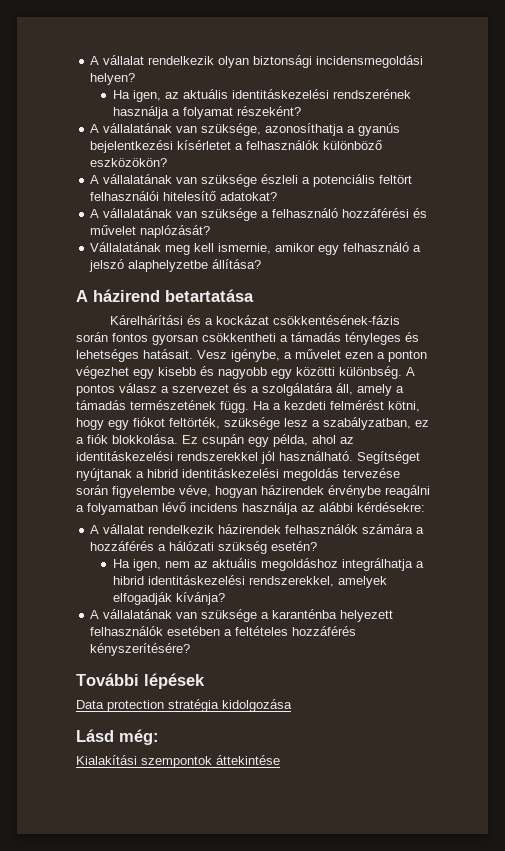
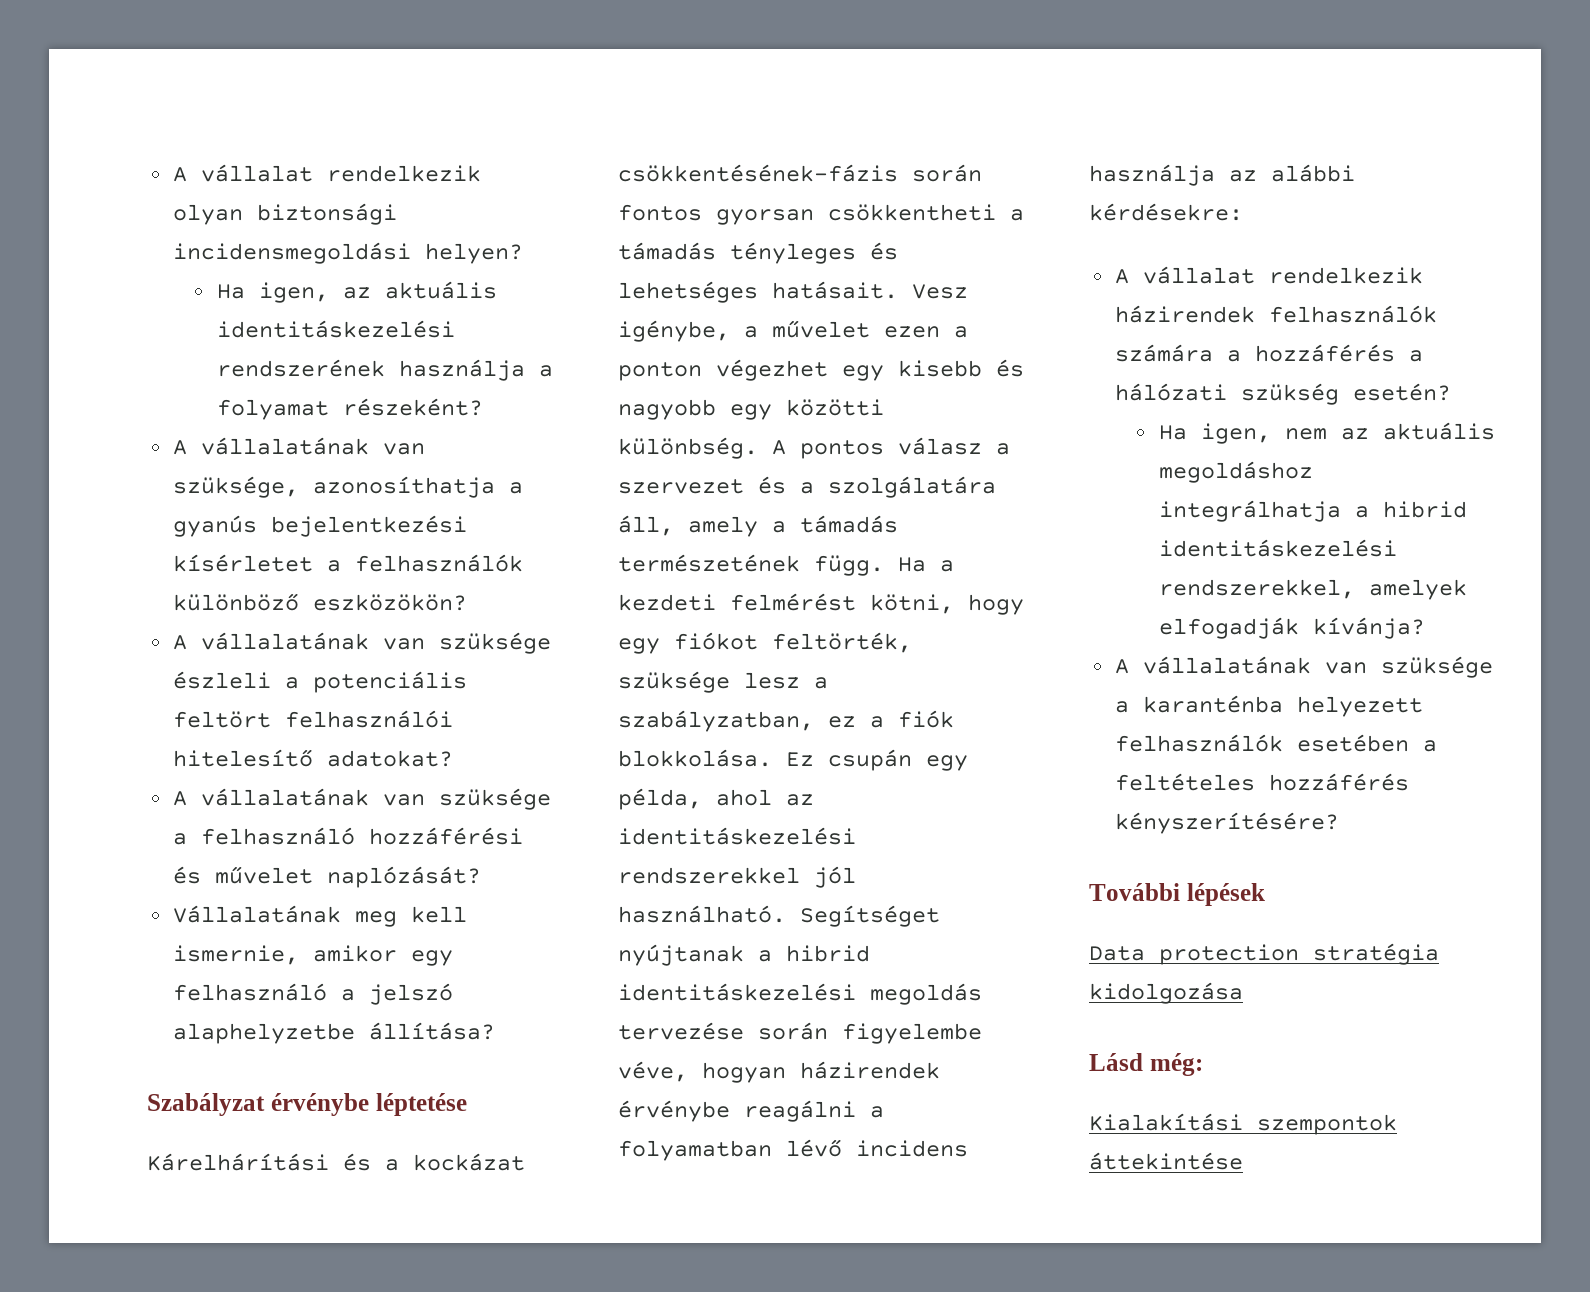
- A házirend betartatása
+ Szabályzat érvénybe léptetése

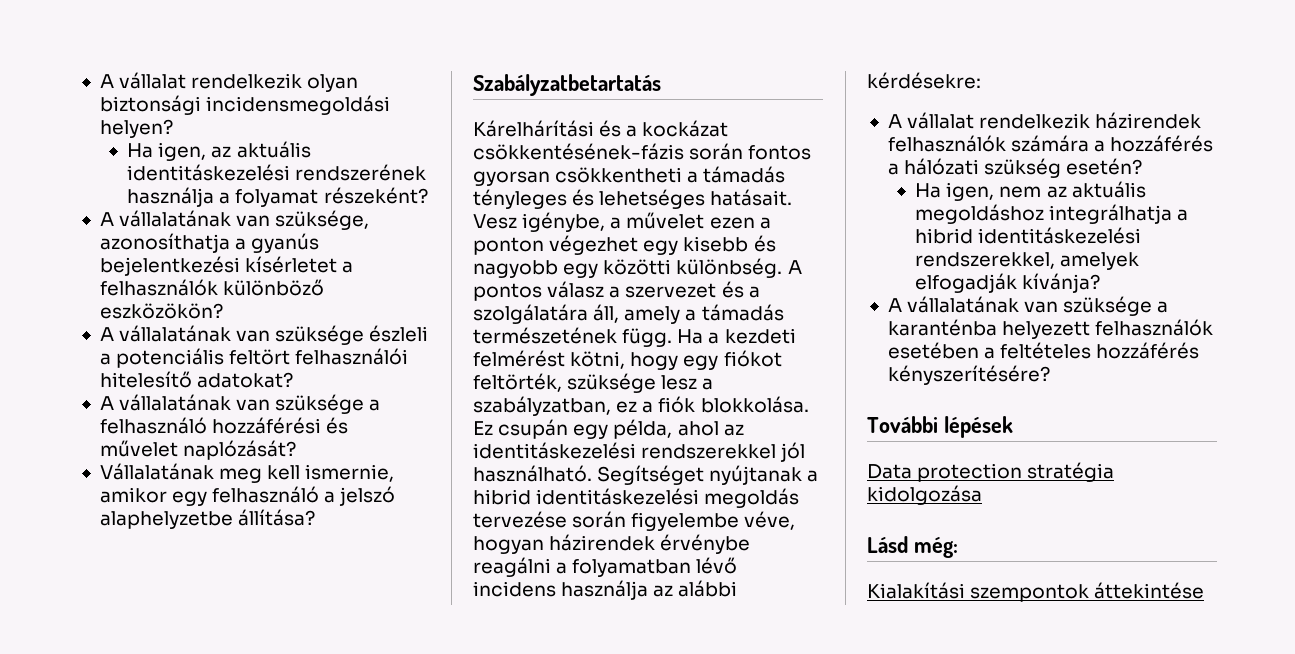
- Szabályzat érvénybe léptetése
+ Szabályzatbetartatás

